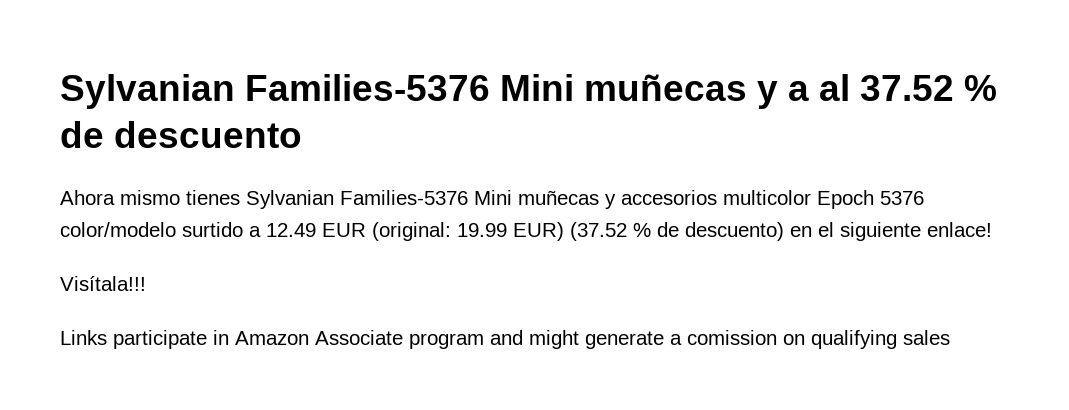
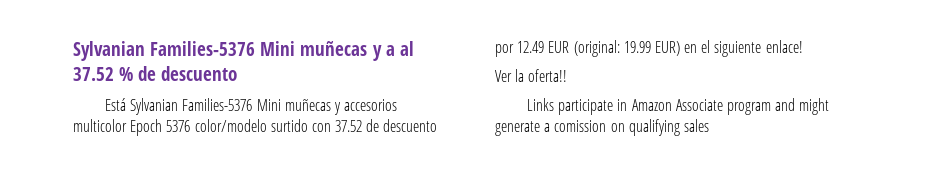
- Ahora mismo tienes Sylvanian Families-5376 Mini muñecas y accesorios multicolor Epoch 5376 color/modelo surtido a 12.49 EUR (original: 19.99 EUR) (37.52 % de descuento) en el siguiente enlace!
+ Está Sylvanian Families-5376 Mini muñecas y accesorios multicolor Epoch 5376 color/modelo surtido con 37.52 de descuento por 12.49 EUR (original: 19.99 EUR) en el siguiente enlace!
- Visítala!!!
+ Ver la oferta!!

